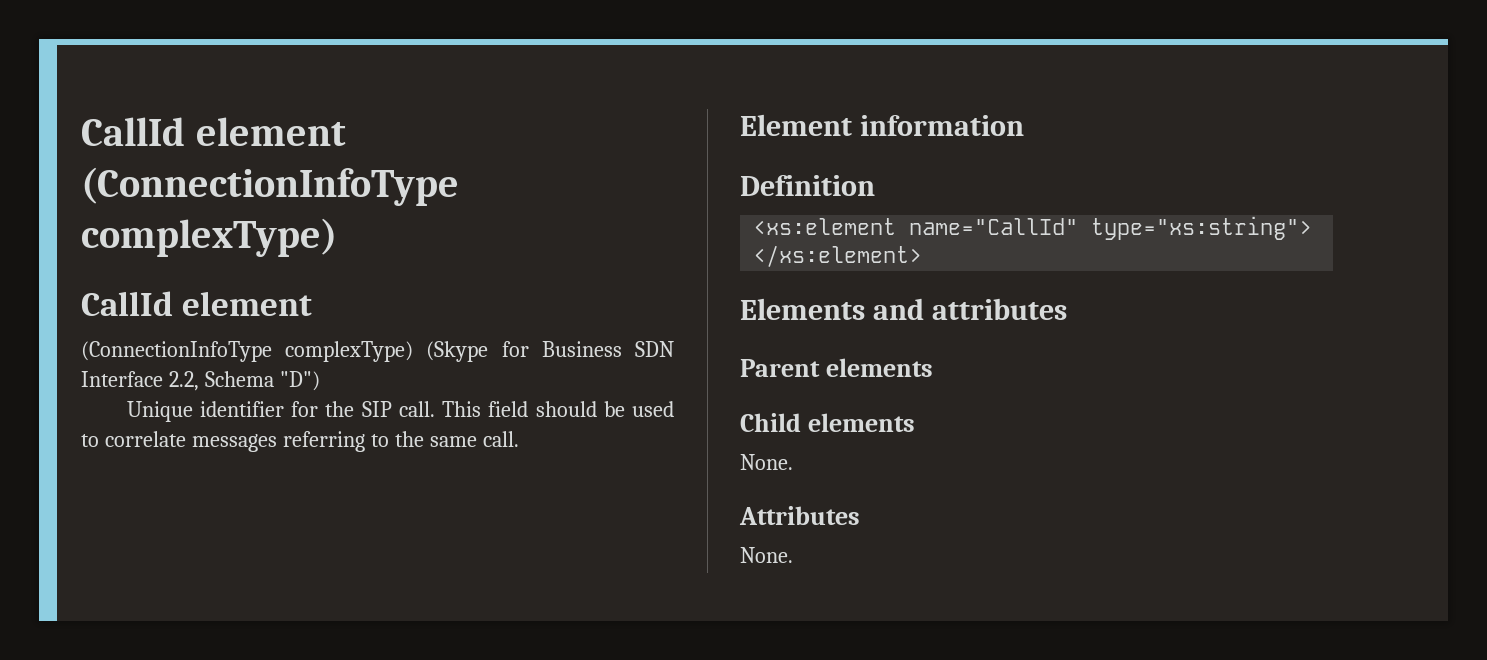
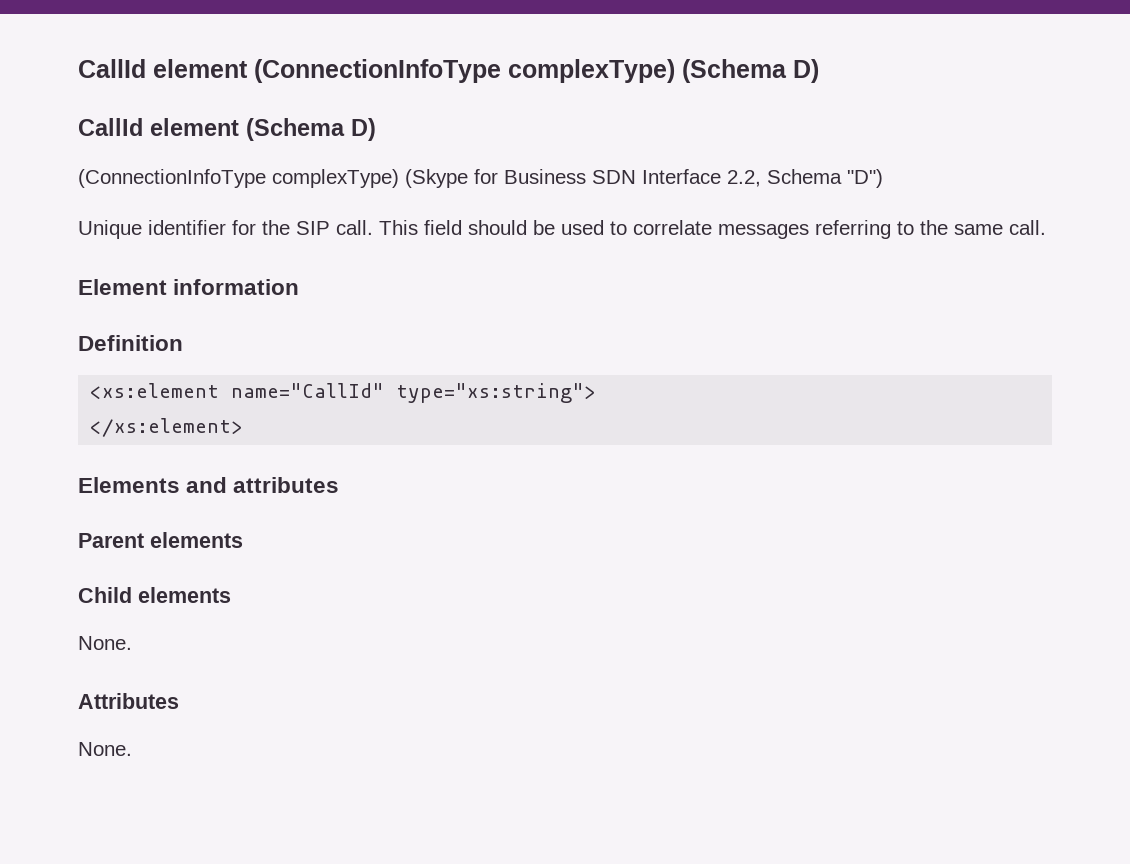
- CallId element (ConnectionInfoType complexType)
- CallId element
+ CallId element (ConnectionInfoType complexType) (Schema D)
+ CallId element (Schema D)

